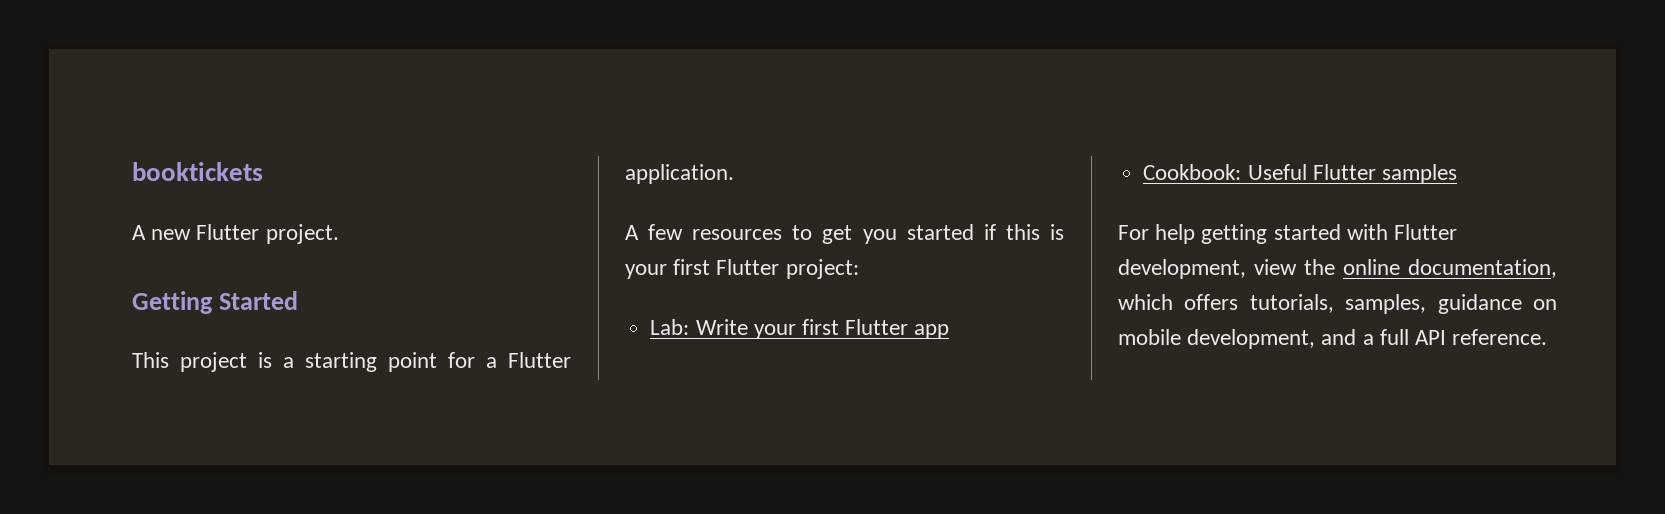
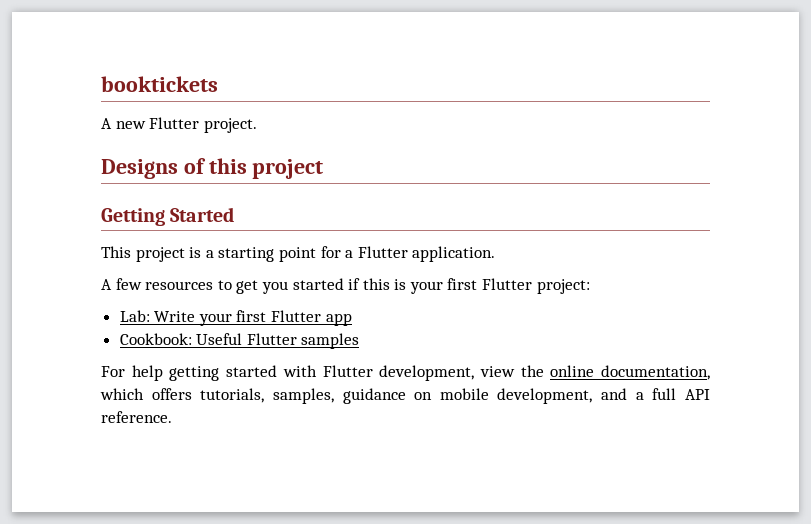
+ Designs of this project

